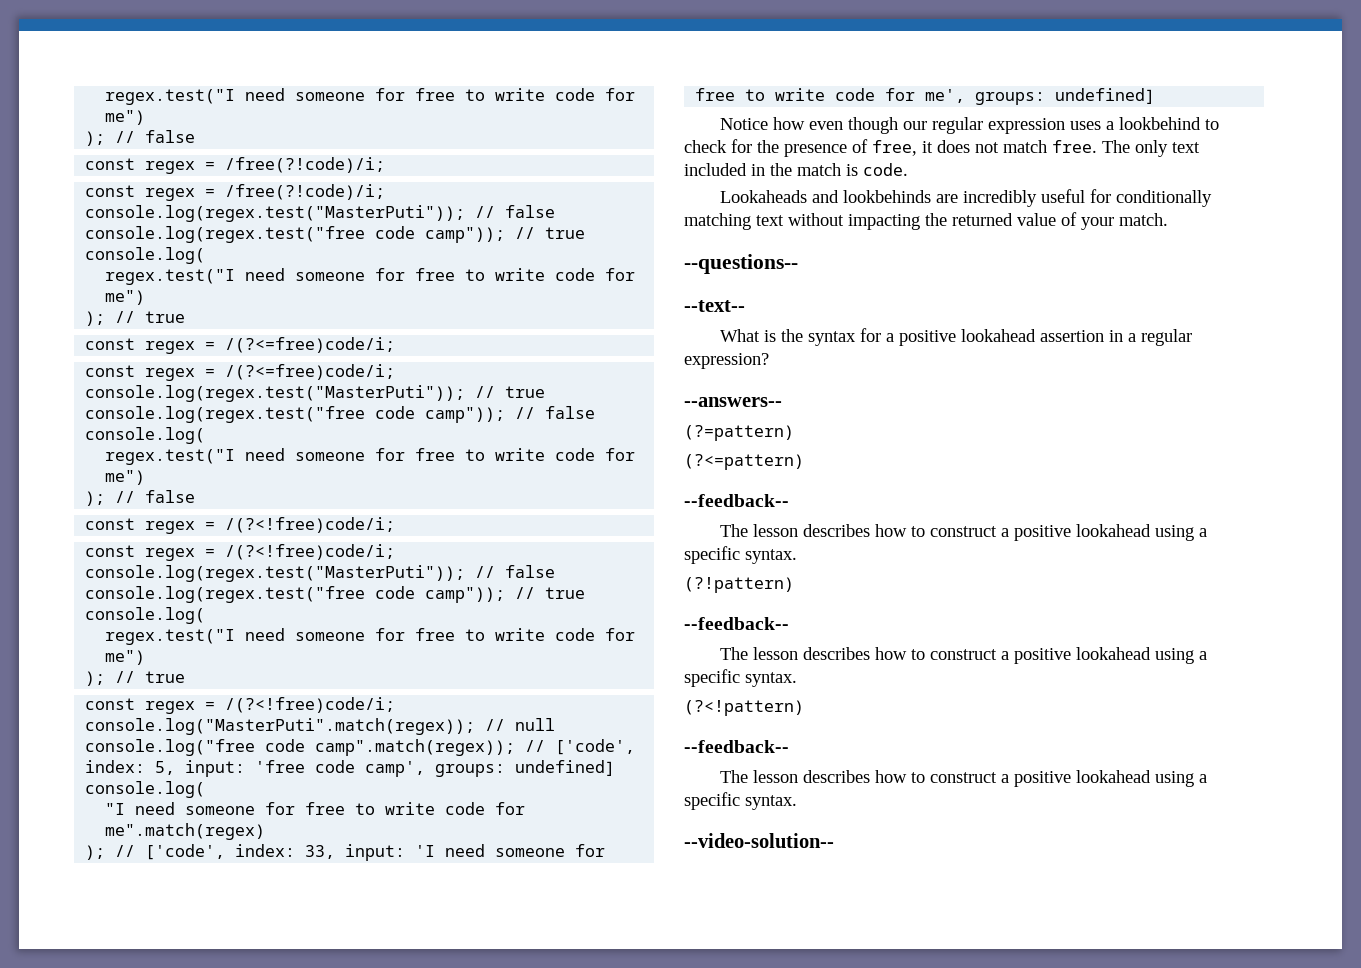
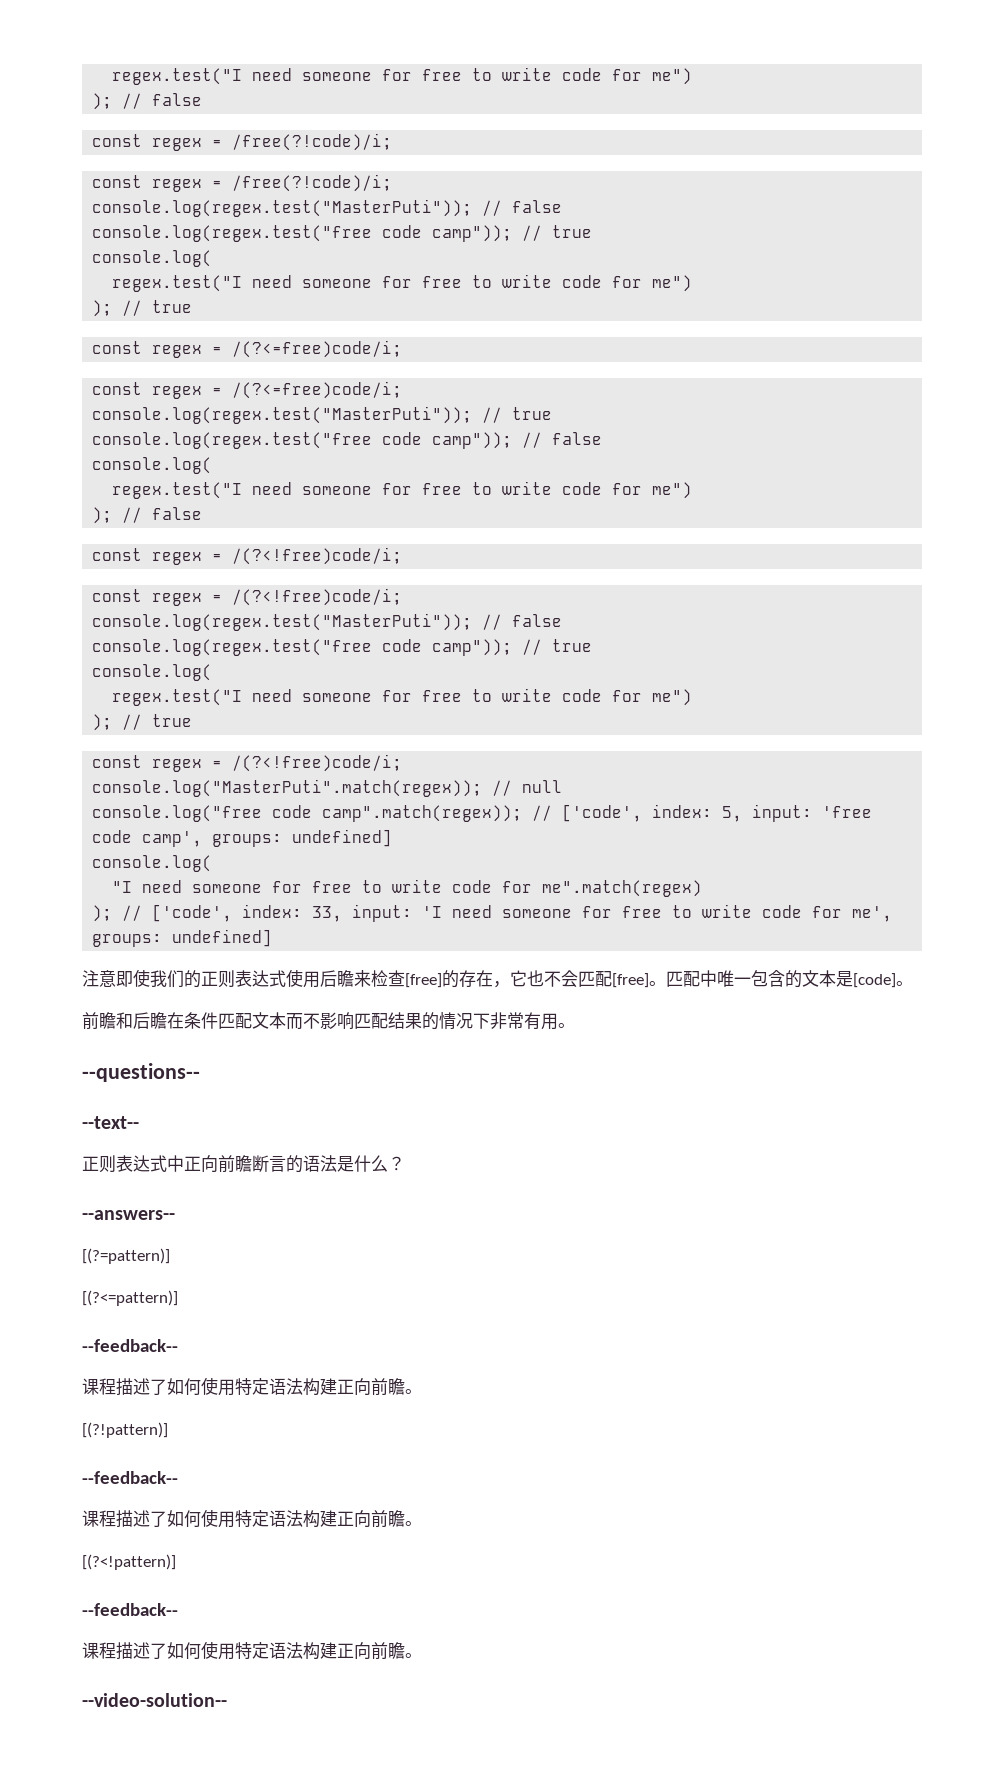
- Notice how even though our regular expression uses a lookbehind to check for the presence of free, it does not match free. The only text included in the match is code.
- Lookaheads and lookbehinds are incredibly useful for conditionally matching text without impacting the returned value of your match.
+ 注意即使我们的正则表达式使用后瞻来检查[free]的存在，它也不会匹配[free]。匹配中唯一包含的文本是[code]。
+ 前瞻和后瞻在条件匹配文本而不影响匹配结果的情况下非常有用。
  --questions--
  --text--
- What is the syntax for a positive lookahead assertion in a regular expression?
+ 正则表达式中正向前瞻断言的语法是什么？
- (?=pattern)
- (?<=pattern)
+ [(?=pattern)]
+ [(?<=pattern)]
  --feedback--
- The lesson describes how to construct a positive lookahead using a specific syntax.
- (?!pattern)
+ 课程描述了如何使用特定语法构建正向前瞻。
+ [(?!pattern)]
  --feedback--
- The lesson describes how to construct a positive lookahead using a specific syntax.
- (?<!pattern)
+ 课程描述了如何使用特定语法构建正向前瞻。
+ [(?<!pattern)]
  --feedback--
- The lesson describes how to construct a positive lookahead using a specific syntax.
+ 课程描述了如何使用特定语法构建正向前瞻。

